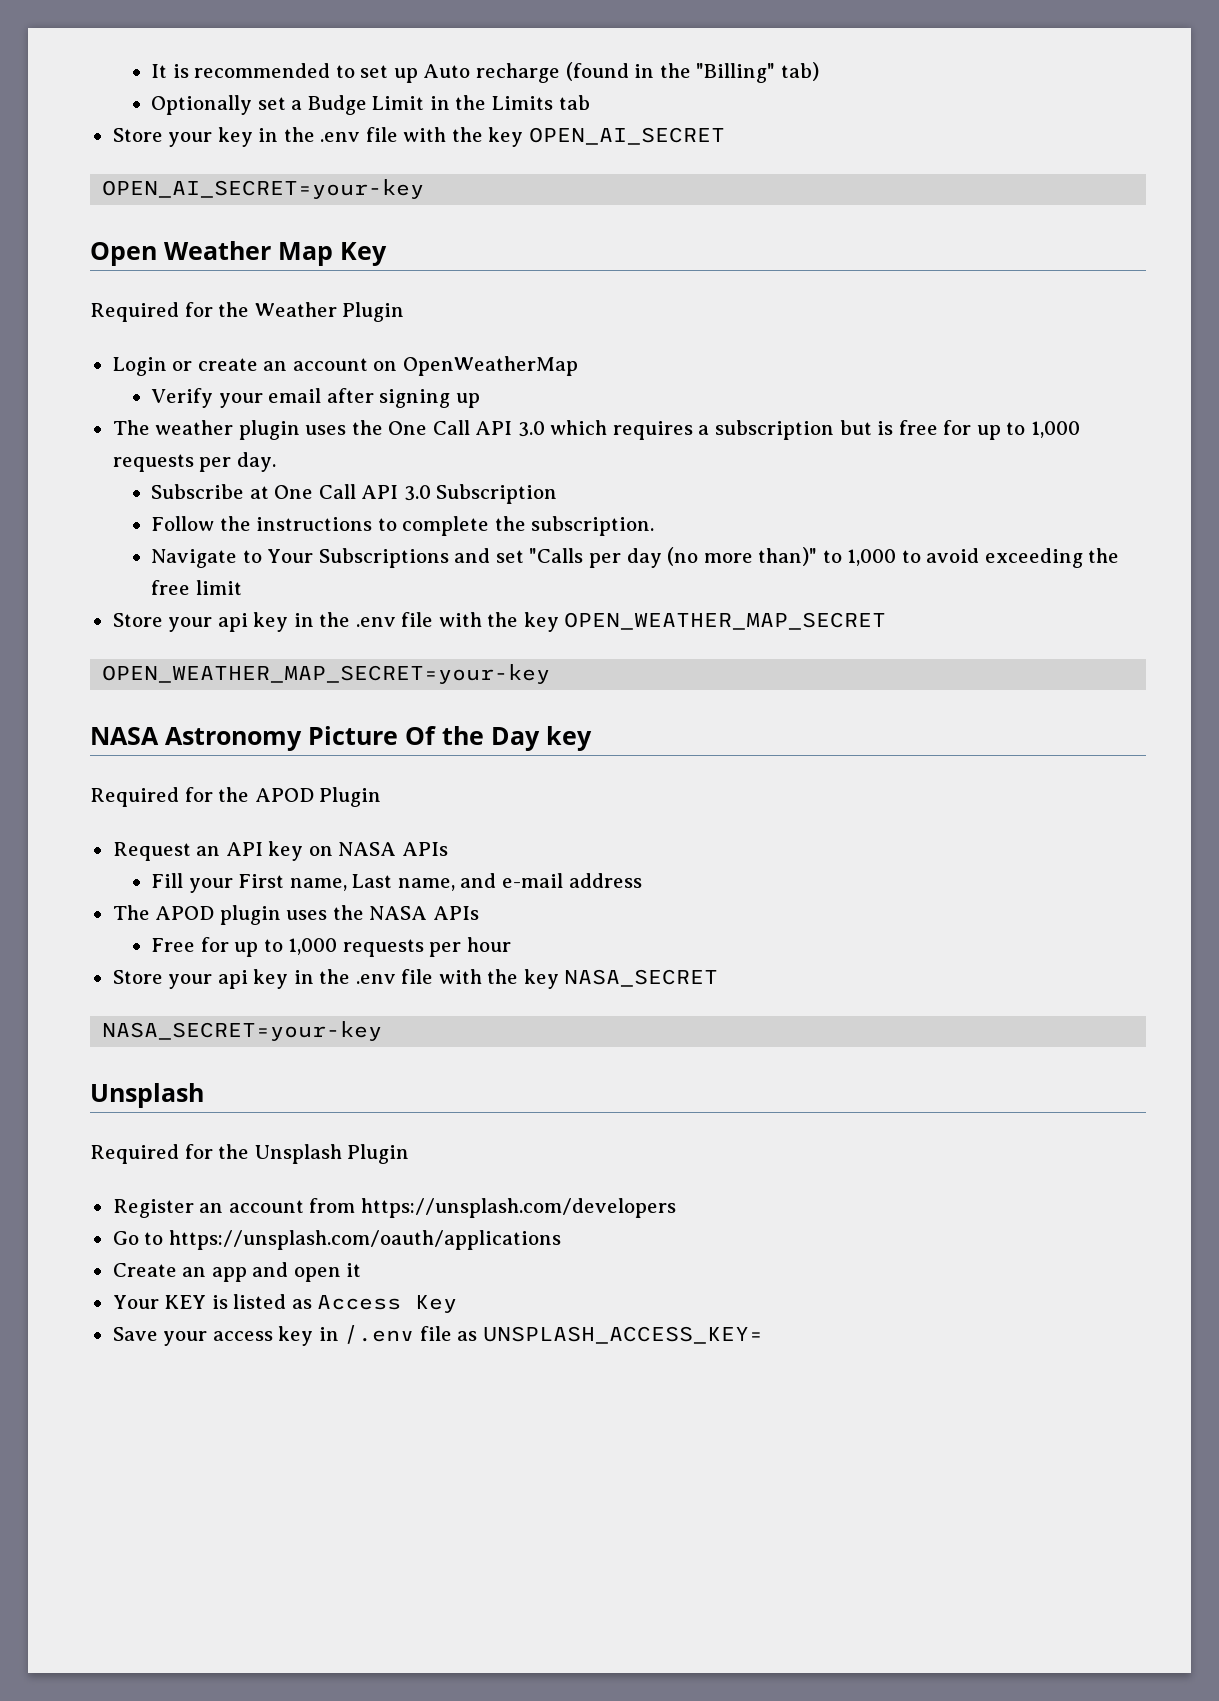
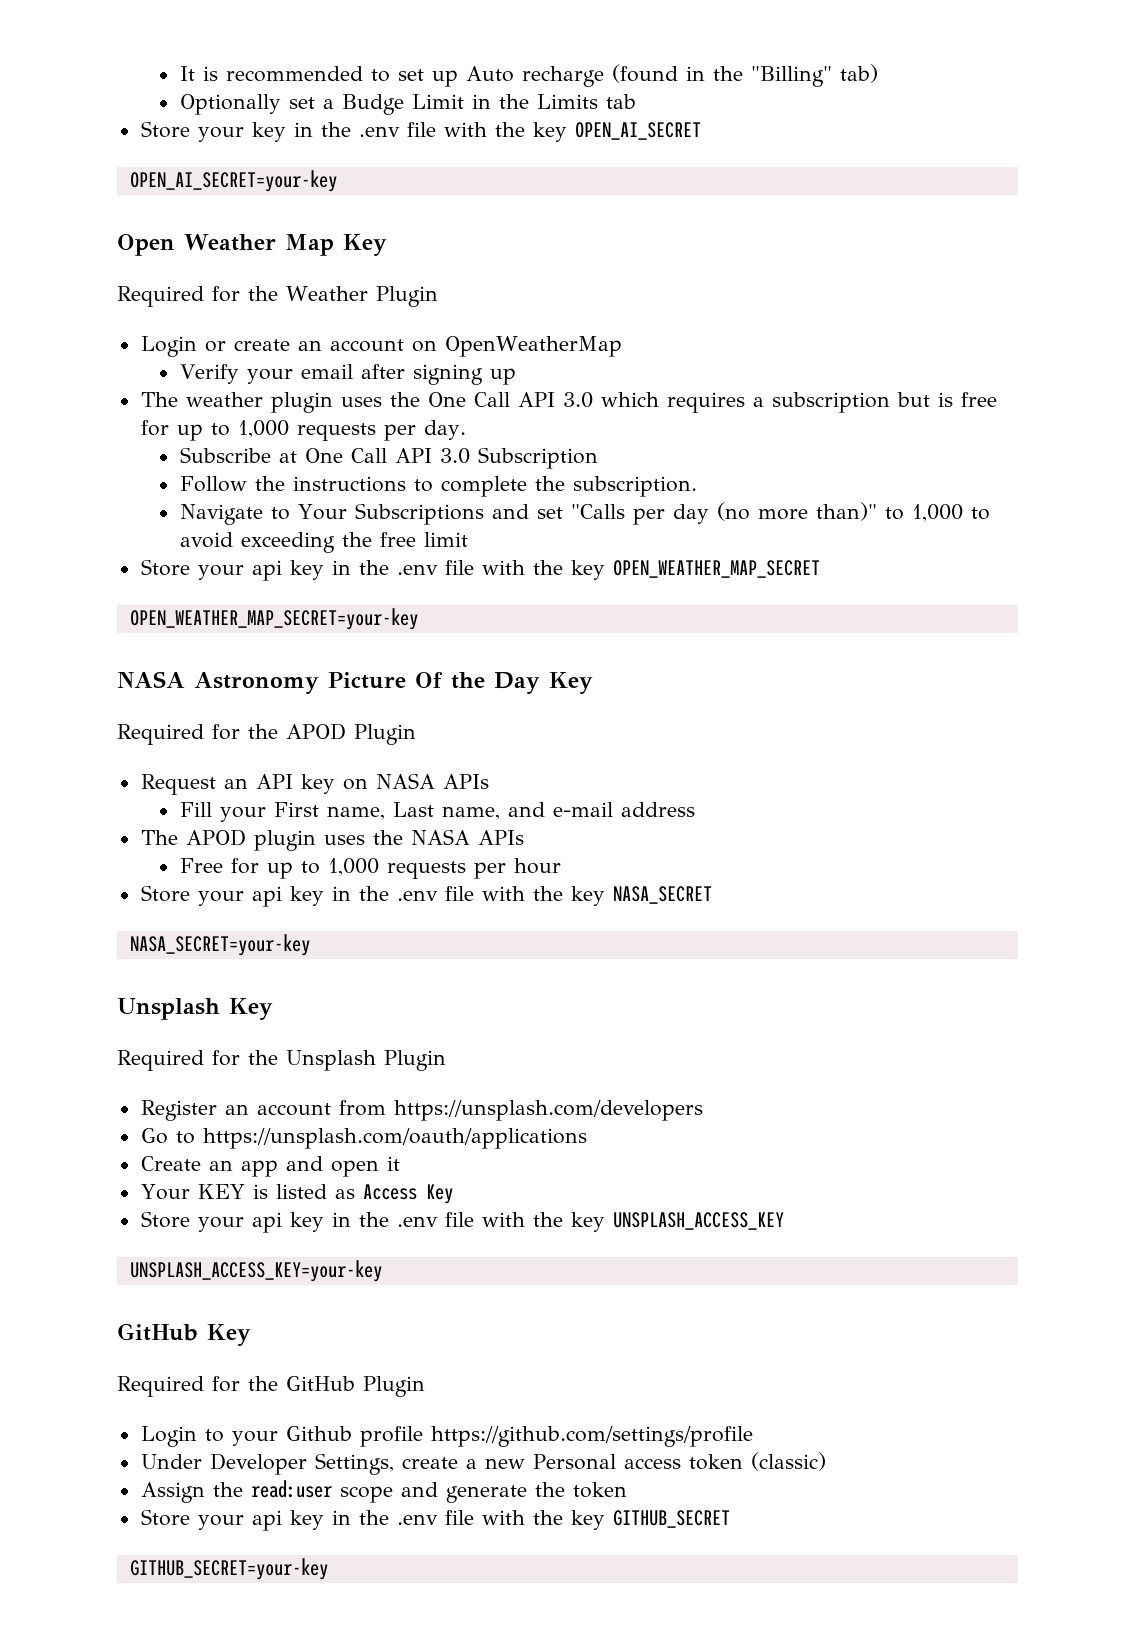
- NASA Astronomy Picture Of the Day key
+ NASA Astronomy Picture Of the Day Key
  NASA_SECRET=your-key
- Unsplash
+ Unsplash Key
- Save your access key in /.env file as UNSPLASH_ACCESS_KEY=
+ Store your api key in the .env file with the key UNSPLASH_ACCESS_KEY
+ UNSPLASH_ACCESS_KEY=your-key
+ GitHub Key
+ Required for the GitHub Plugin
+ Login to your Github profile https://github.com/settings/profile
+ Under Developer Settings, create a new Personal access token (classic)
+ Assign the read:user scope and generate the token
+ Store your api key in the .env file with the key GITHUB_SECRET
+ GITHUB_SECRET=your-key

